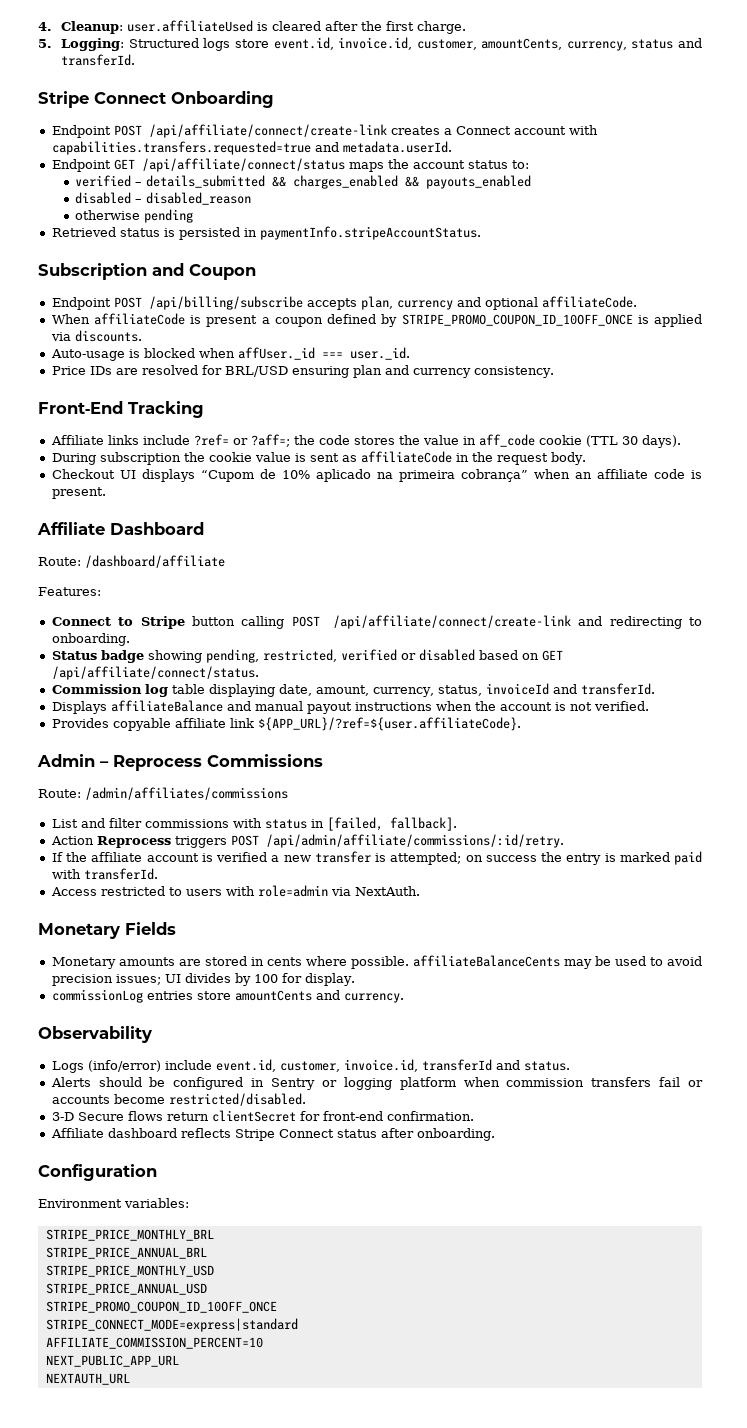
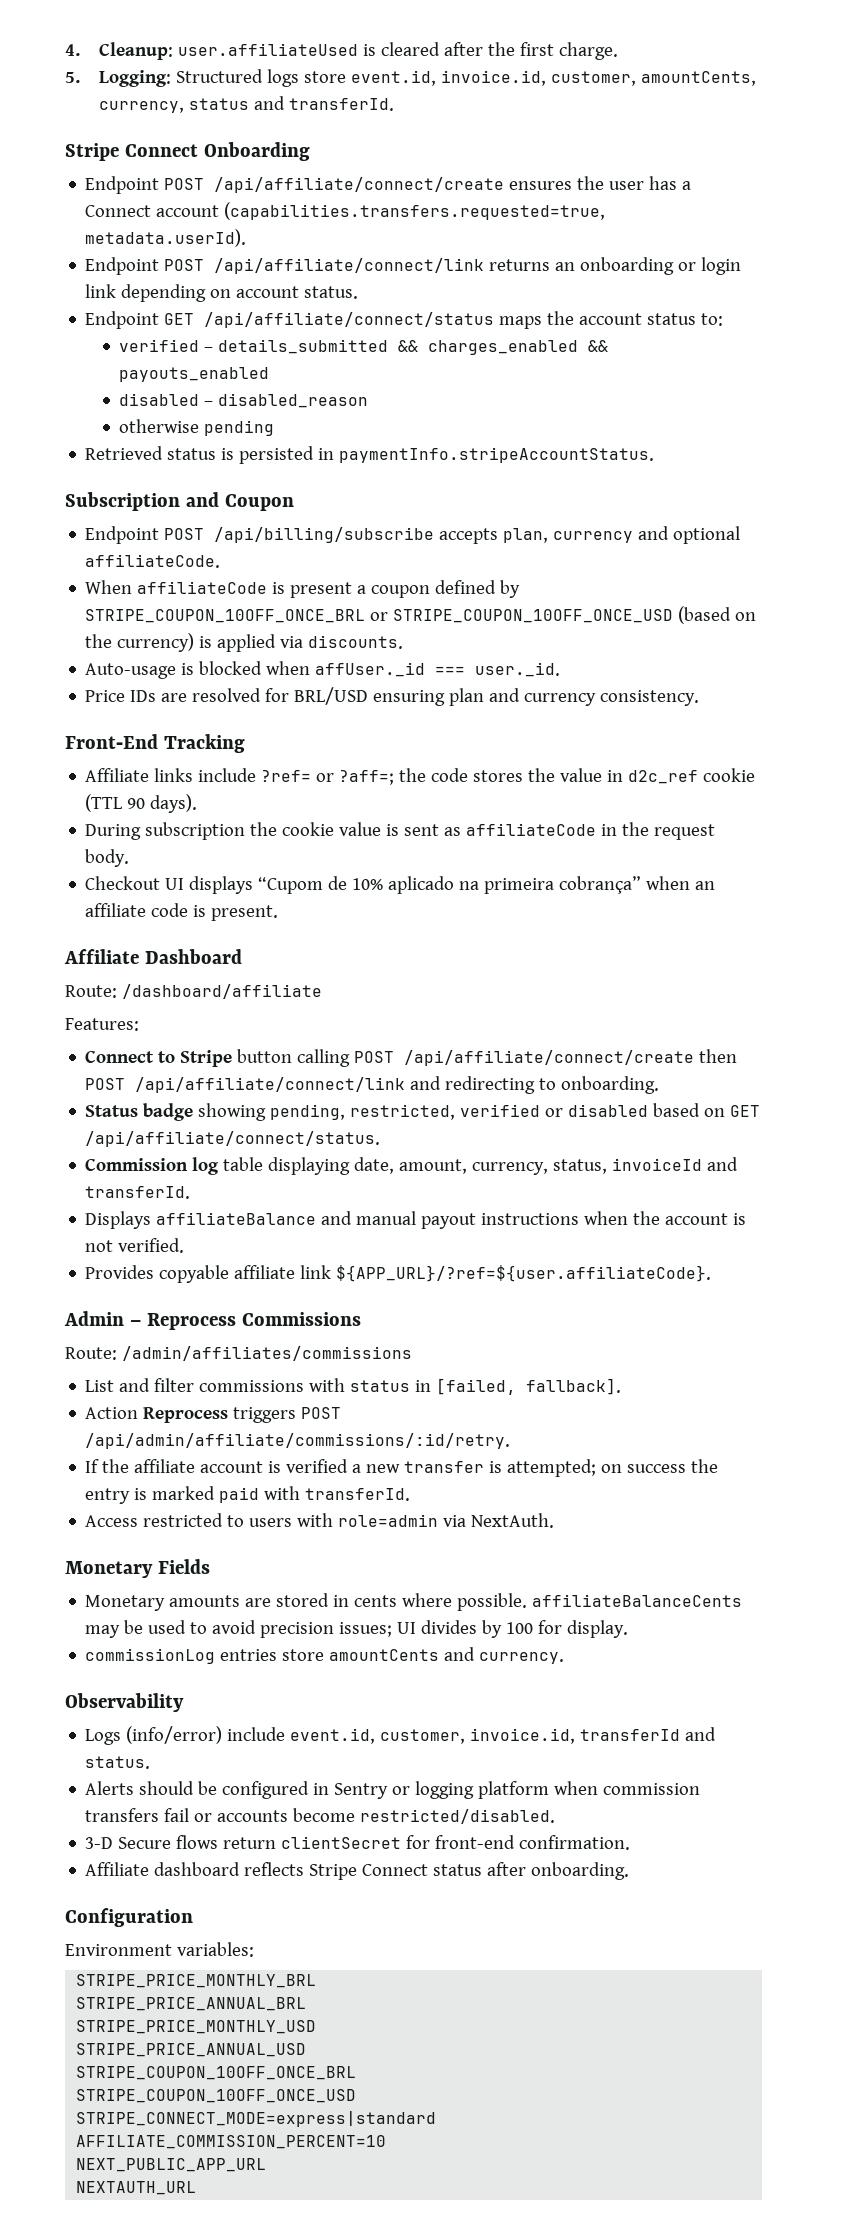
- Endpoint POST /api/affiliate/connect/create-link creates a Connect account with capabilities.transfers.requested=true and metadata.userId.
+ Endpoint POST /api/affiliate/connect/create ensures the user has a Connect account (capabilities.transfers.requested=true, metadata.userId).
+ Endpoint POST /api/affiliate/connect/link returns an onboarding or login link depending on account status.
- When affiliateCode is present a coupon defined by STRIPE_PROMO_COUPON_ID_10OFF_ONCE is applied via discounts.
+ When affiliateCode is present a coupon defined by STRIPE_COUPON_10OFF_ONCE_BRL or STRIPE_COUPON_10OFF_ONCE_USD (based on the currency) is applied via discounts.
- Affiliate links include ?ref= or ?aff=; the code stores the value in aff_code cookie (TTL 30 days).
+ Affiliate links include ?ref= or ?aff=; the code stores the value in d2c_ref cookie (TTL 90 days).
- Connect to Stripe button calling POST /api/affiliate/connect/create-link and redirecting to onboarding.
+ Connect to Stripe button calling POST /api/affiliate/connect/create then POST /api/affiliate/connect/link and redirecting to onboarding.
  STRIPE_PRICE_ANNUAL_USD
- STRIPE_PROMO_COUPON_ID_10OFF_ONCE
+ STRIPE_COUPON_10OFF_ONCE_BRL
+ STRIPE_COUPON_10OFF_ONCE_USD

